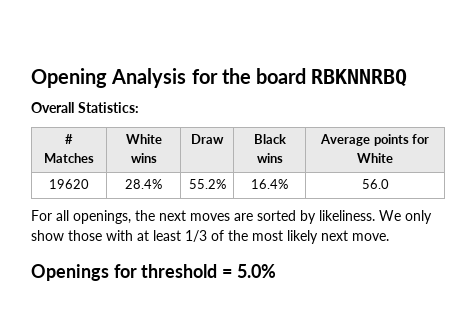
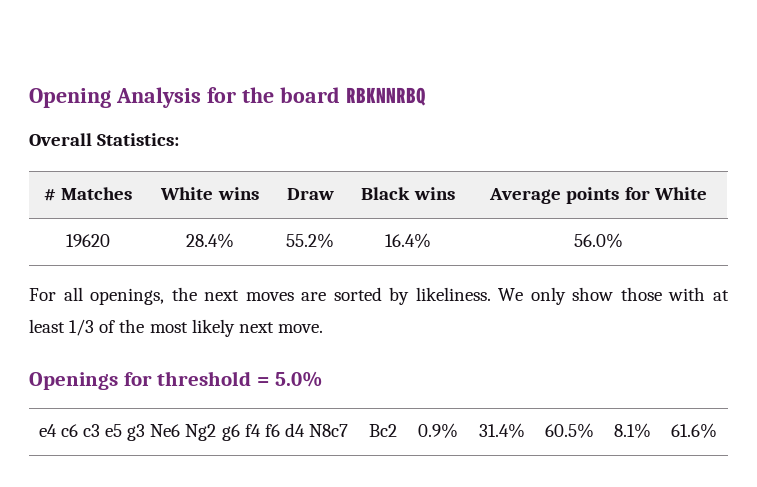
- 19620 | 28.4% | 55.2% | 16.4% | 56.0
+ 19620 | 28.4% | 55.2% | 16.4% | 56.0%
+ e4 c6 c3 e5 g3 Ne6 Ng2 g6 f4 f6 d4 N8c7 | Bc2 | 0.9% | 31.4% | 60.5% | 8.1% | 61.6%

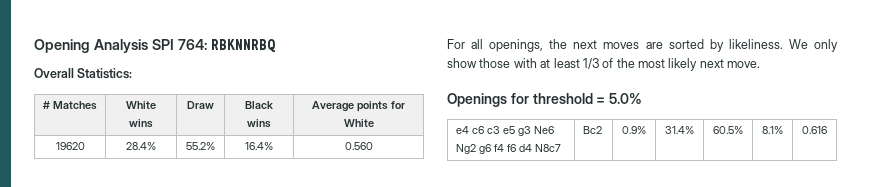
- Opening Analysis for the board RBKNNRBQ
+ Opening Analysis SPI 764: RBKNNRBQ
- 19620 | 28.4% | 55.2% | 16.4% | 56.0%
+ 19620 | 28.4% | 55.2% | 16.4% | 0.560
- e4 c6 c3 e5 g3 Ne6 Ng2 g6 f4 f6 d4 N8c7 | Bc2 | 0.9% | 31.4% | 60.5% | 8.1% | 61.6%
+ e4 c6 c3 e5 g3 Ne6 Ng2 g6 f4 f6 d4 N8c7 | Bc2 | 0.9% | 31.4% | 60.5% | 8.1% | 0.616

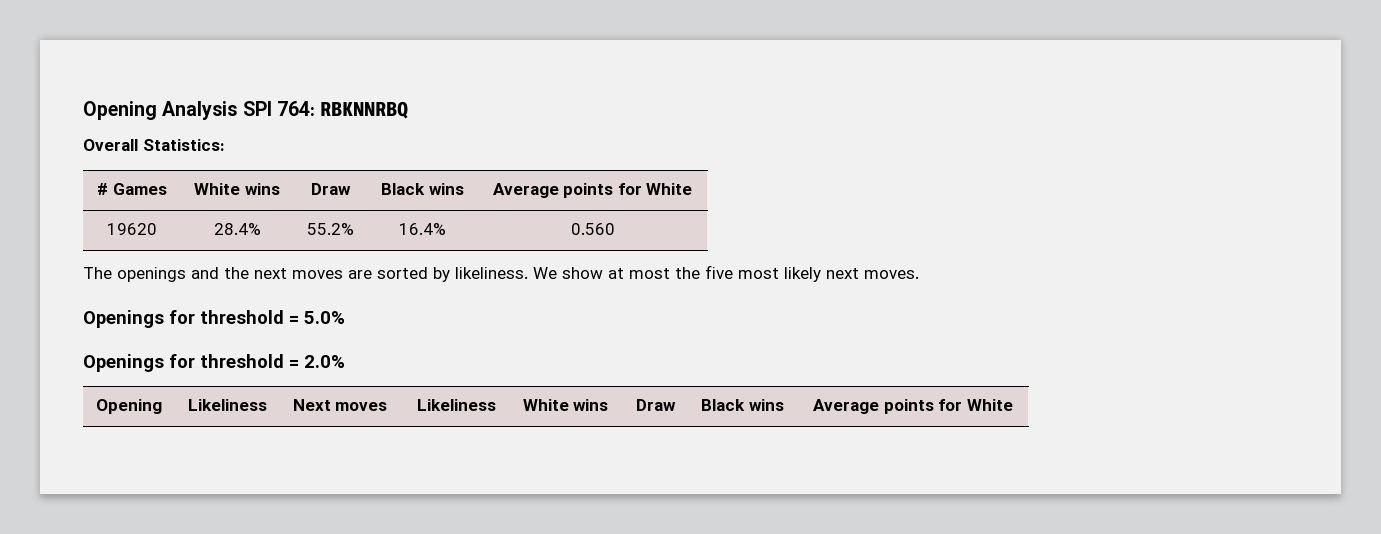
- # Matches | White wins | Draw | Black wins | Average points for White
+ # Games | White wins | Draw | Black wins | Average points for White
- For all openings, the next moves are sorted by likeliness.
+ The openings and the next moves are sorted by likeliness.
- We only show those with at least 1/3 of the most likely next move.
+ We show at most the five most likely next moves.
- e4 c6 c3 e5 g3 Ne6 Ng2 g6 f4 f6 d4 N8c7 | Bc2 | 0.9% | 31.4% | 60.5% | 8.1% | 0.616
+ Openings for threshold = 2.0%
+ Opening | Likeliness | Next moves | Likeliness | White wins | Draw | Black wins | Average points for White

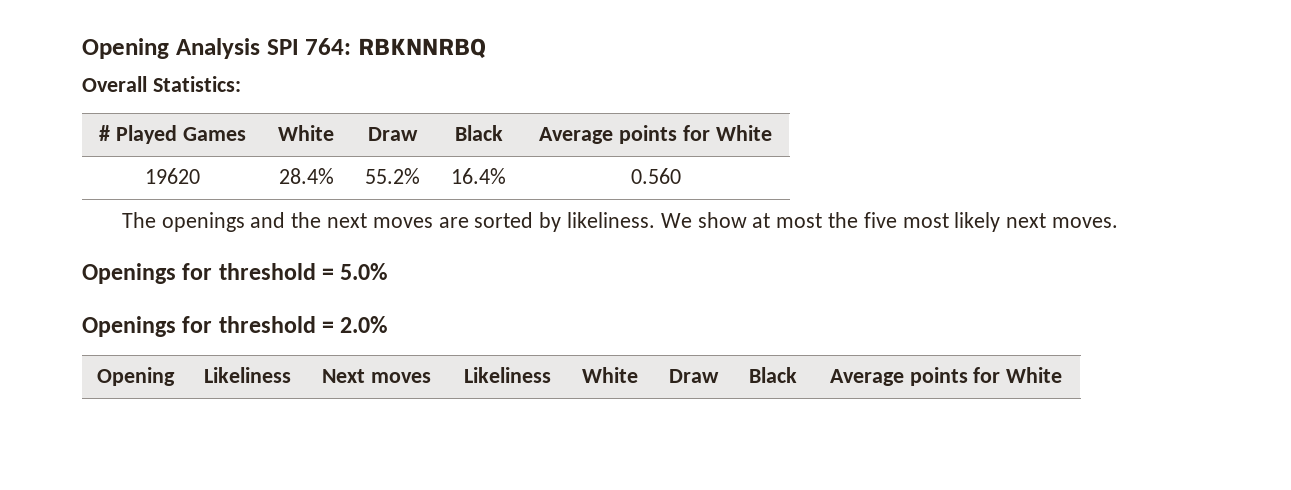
- # Games | White wins | Draw | Black wins | Average points for White
+ # Played Games | White | Draw | Black | Average points for White
- Opening | Likeliness | Next moves | Likeliness | White wins | Draw | Black wins | Average points for White
+ Opening | Likeliness | Next moves | Likeliness | White | Draw | Black | Average points for White

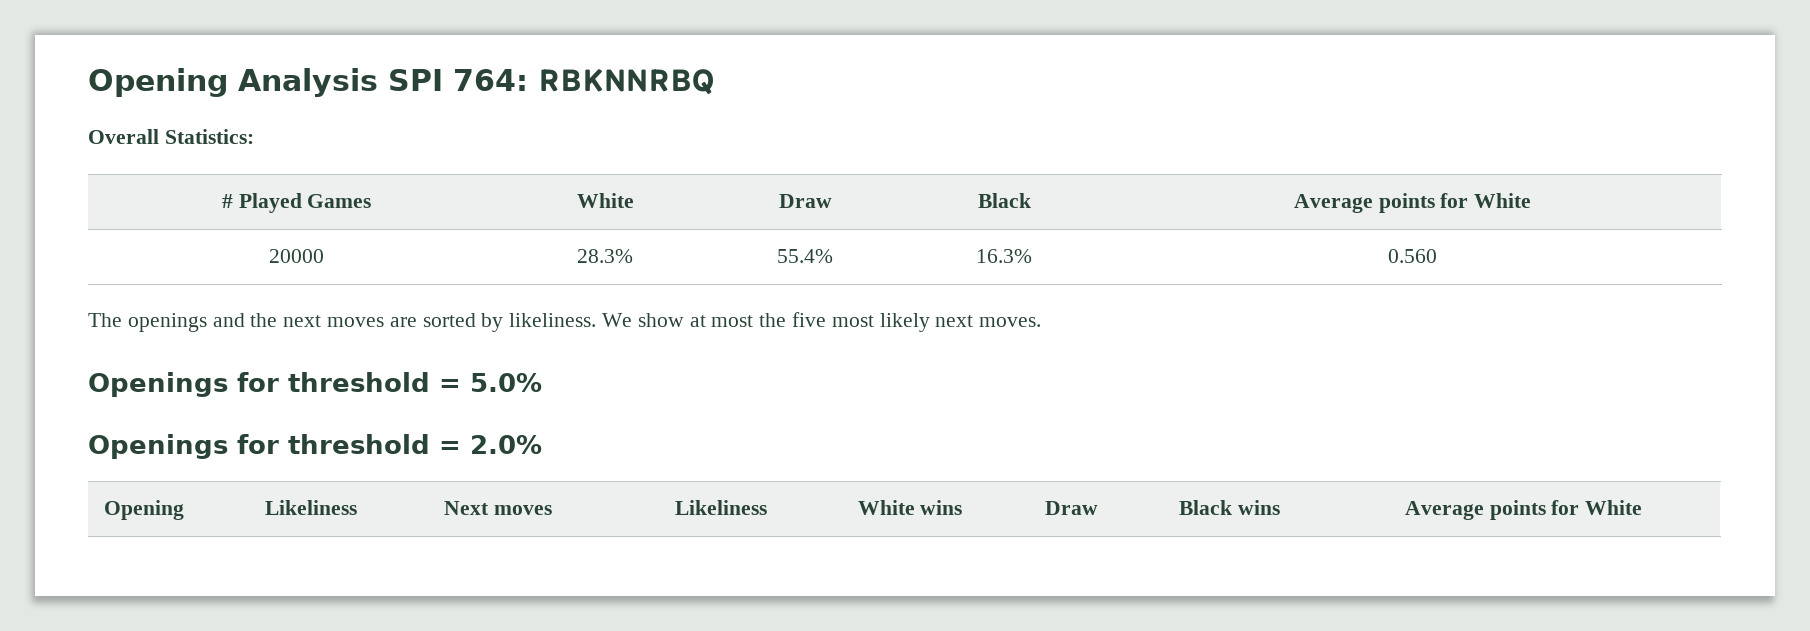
- 19620 | 28.4% | 55.2% | 16.4% | 0.560
+ 20000 | 28.3% | 55.4% | 16.3% | 0.560
- Opening | Likeliness | Next moves | Likeliness | White | Draw | Black | Average points for White
+ Opening | Likeliness | Next moves | Likeliness | White wins | Draw | Black wins | Average points for White

